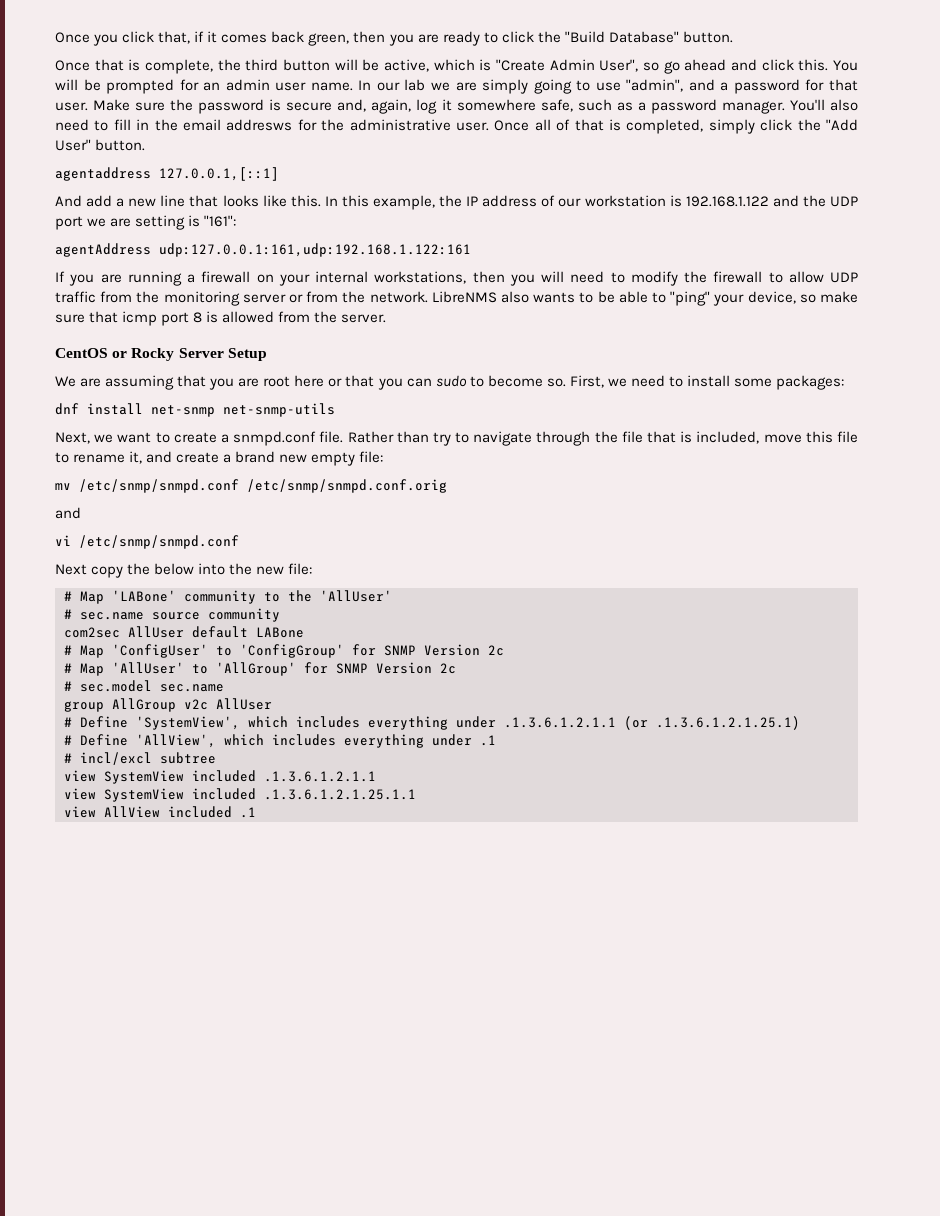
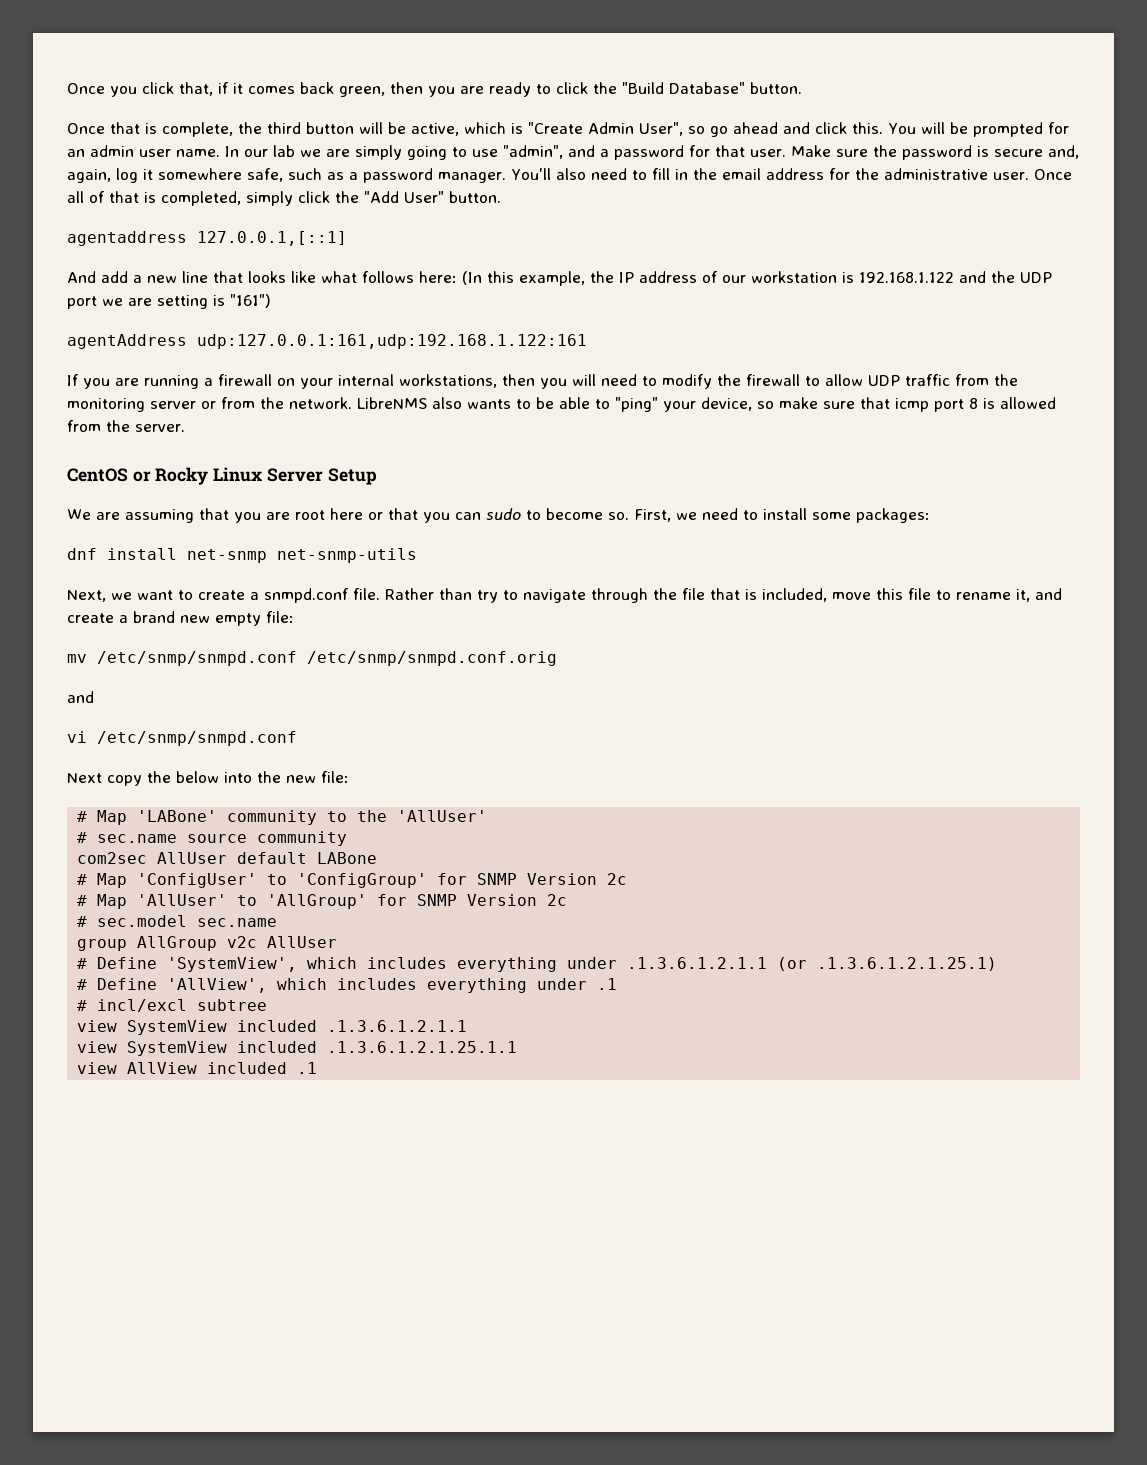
- You'll also need to fill in the email addresws for the administrative user.
+ You'll also need to fill in the email address for the administrative user.
- And add a new line that looks like this. In this example, the IP address of our workstation is 192.168.1.122 and the UDP port we are setting is "161":
+ And add a new line that looks like what follows here: (In this example, the IP address of our workstation is 192.168.1.122 and the UDP port we are setting is "161")
- CentOS or Rocky Server Setup
+ CentOS or Rocky Linux Server Setup

